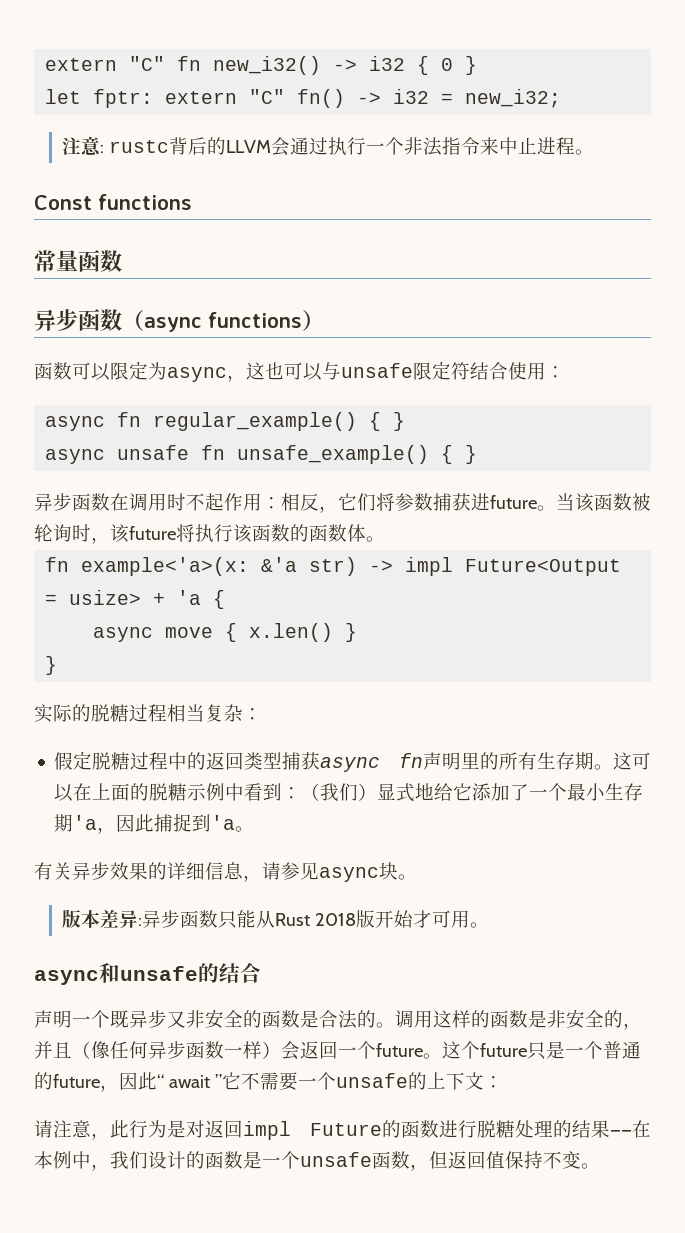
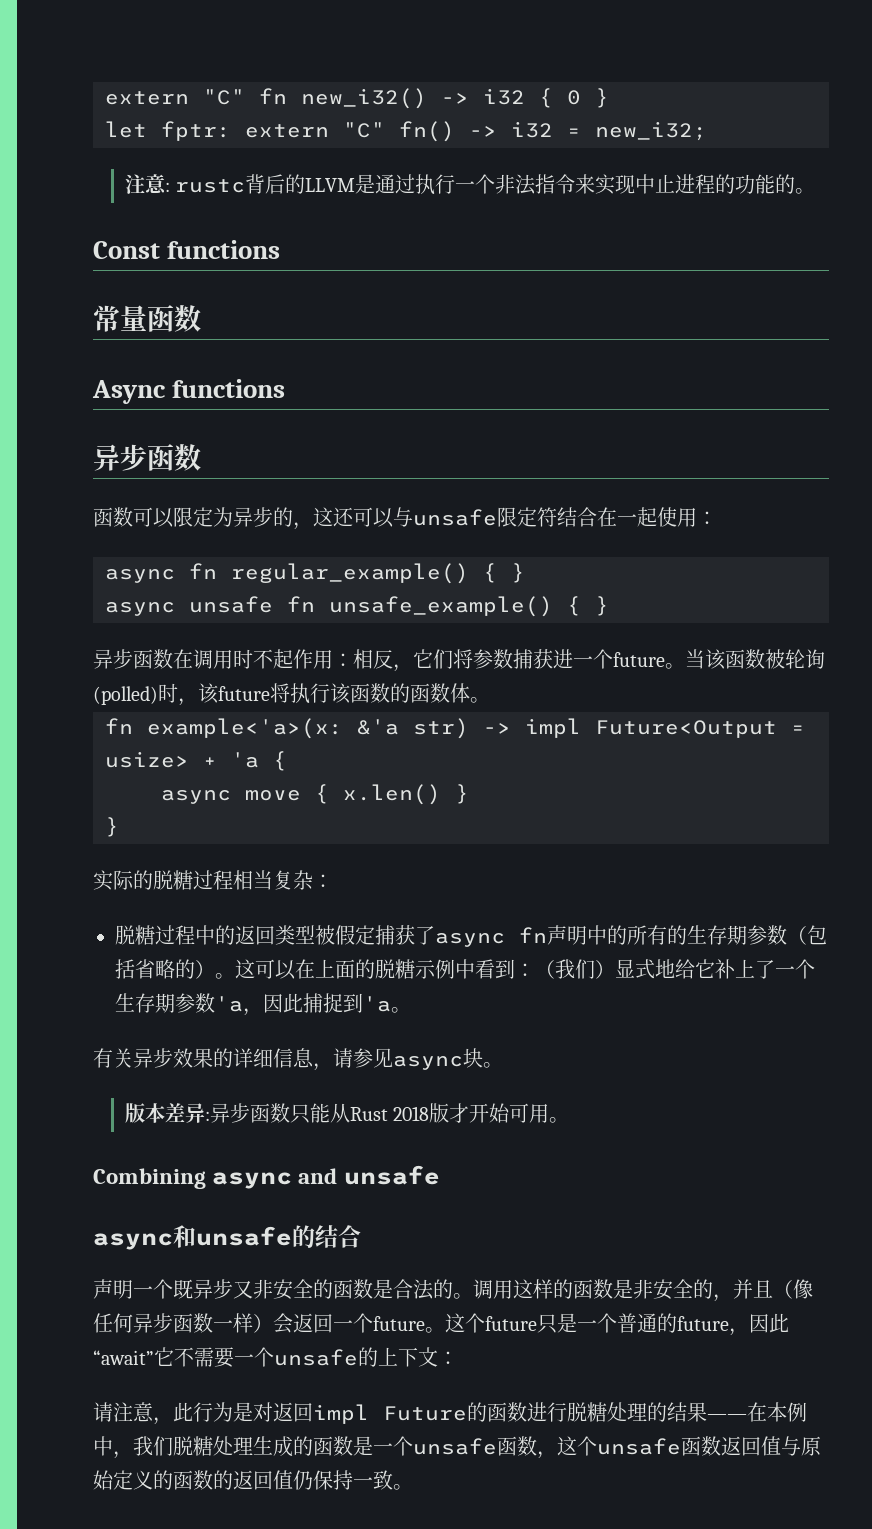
- 注意: rustc背后的LLVM会通过执行一个非法指令来中止进程。
+ 注意: rustc背后的LLVM是通过执行一个非法指令来实现中止进程的功能的。
- 异步函数（async functions）
+ Async functions
+ 异步函数
- 函数可以限定为async，这也可以与unsafe限定符结合使用：
+ 函数可以限定为异步的，这还可以与unsafe限定符结合在一起使用：
- 异步函数在调用时不起作用：相反，它们将参数捕获进future。
+ 异步函数在调用时不起作用：相反，它们将参数捕获进一个future。
- 当该函数被轮询时，该future将执行该函数的函数体。
+ 当该函数被轮询(polled)时，该future将执行该函数的函数体。
- 假定脱糖过程中的返回类型捕获async fn声明里的所有生存期。
+ 脱糖过程中的返回类型被假定捕获了async fn声明中的所有的生存期参数（包括省略的）。
- 这可以在上面的脱糖示例中看到：（我们）显式地给它添加了一个最小生存期'a，因此捕捉到'a。
+ 这可以在上面的脱糖示例中看到：（我们）显式地给它补上了一个生存期参数'a，因此捕捉到'a。
- 版本差异:异步函数只能从Rust 2018版开始才可用。
+ 版本差异:异步函数只能从Rust 2018版才开始可用。
+ Combining async and unsafe
- 这个future只是一个普通的future，因此“ await ”它不需要一个unsafe的上下文：
+ 这个future只是一个普通的future，因此“await”它不需要一个unsafe的上下文：
- 请注意，此行为是对返回impl Future的函数进行脱糖处理的结果——在本例中，我们设计的函数是一个unsafe函数，但返回值保持不变。
+ 请注意，此行为是对返回impl Future的函数进行脱糖处理的结果——在本例中，我们脱糖处理生成的函数是一个unsafe函数，这个unsafe函数返回值与原始定义的函数的返回值仍保持一致。

